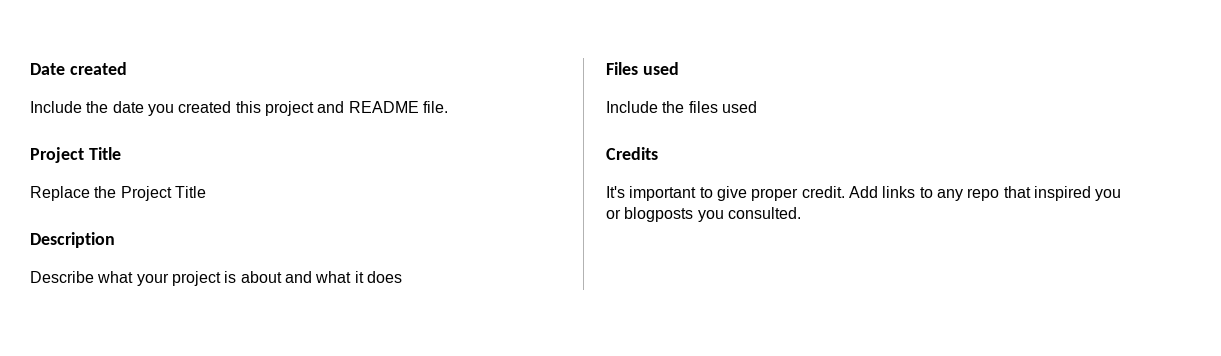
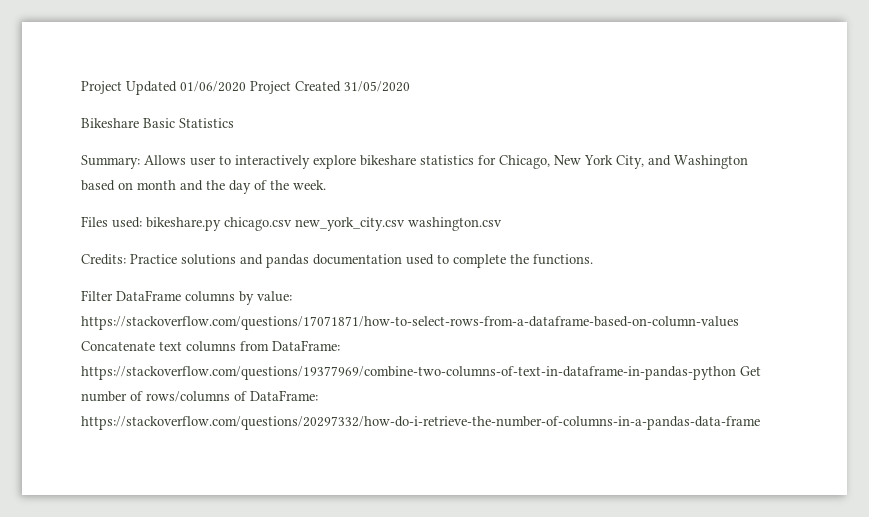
- Date created
- Include the date you created this project and README file.
- Project Title
- Replace the Project Title
- Description
- Describe what your project is about and what it does
- Files used
- Include the files used
- Credits
- It's important to give proper credit. Add links to any repo that inspired you or blogposts you consulted.
+ Project Updated 01/06/2020 Project Created 31/05/2020
+ Bikeshare Basic Statistics
+ Summary: Allows user to interactively explore bikeshare statistics for Chicago, New York City, and Washington based on month and the day of the week.
+ Files used: bikeshare.py chicago.csv new_york_city.csv washington.csv
+ Credits: Practice solutions and pandas documentation used to complete the functions.
+ Filter DataFrame columns by value: https://stackoverflow.com/questions/17071871/how-to-select-rows-from-a-dataframe-based-on-column-values Concatenate text columns from DataFrame: https://stackoverflow.com/questions/19377969/combine-two-columns-of-text-in-dataframe-in-pandas-python Get number of rows/columns of DataFrame: https://stackoverflow.com/questions/20297332/how-do-i-retrieve-the-number-of-columns-in-a-pandas-data-frame

